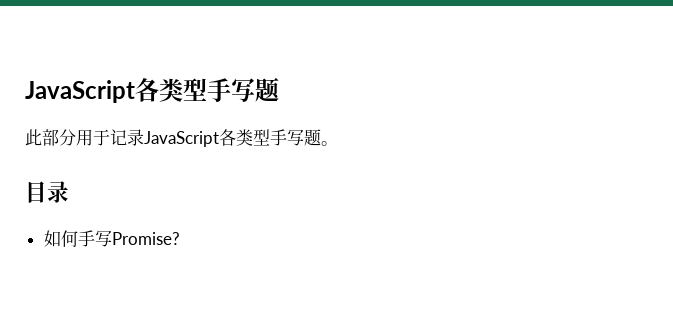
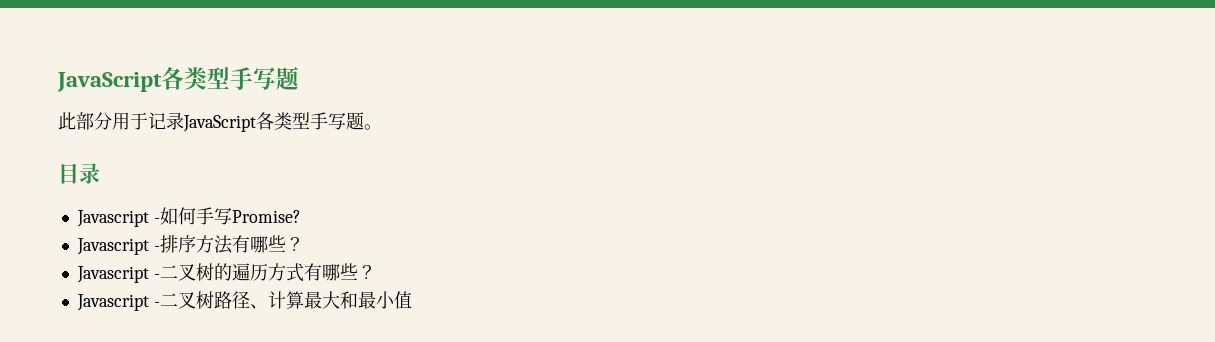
- 如何手写Promise?
+ Javascript -如何手写Promise?
+ Javascript -排序方法有哪些？
+ Javascript -二叉树的遍历方式有哪些？
+ Javascript -二叉树路径、计算最大和最小值

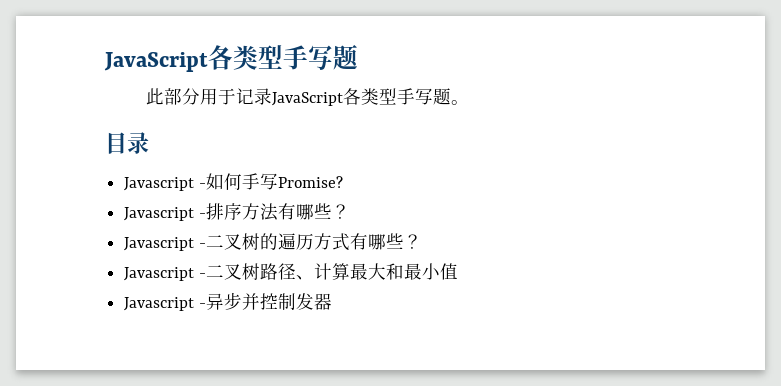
+ Javascript -异步并控制发器

